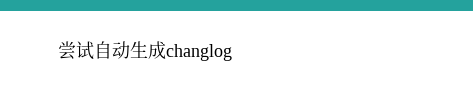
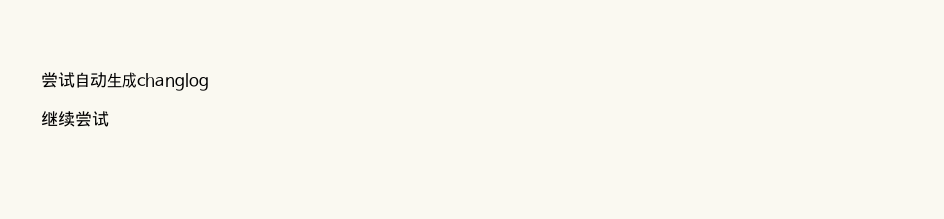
+ 继续尝试

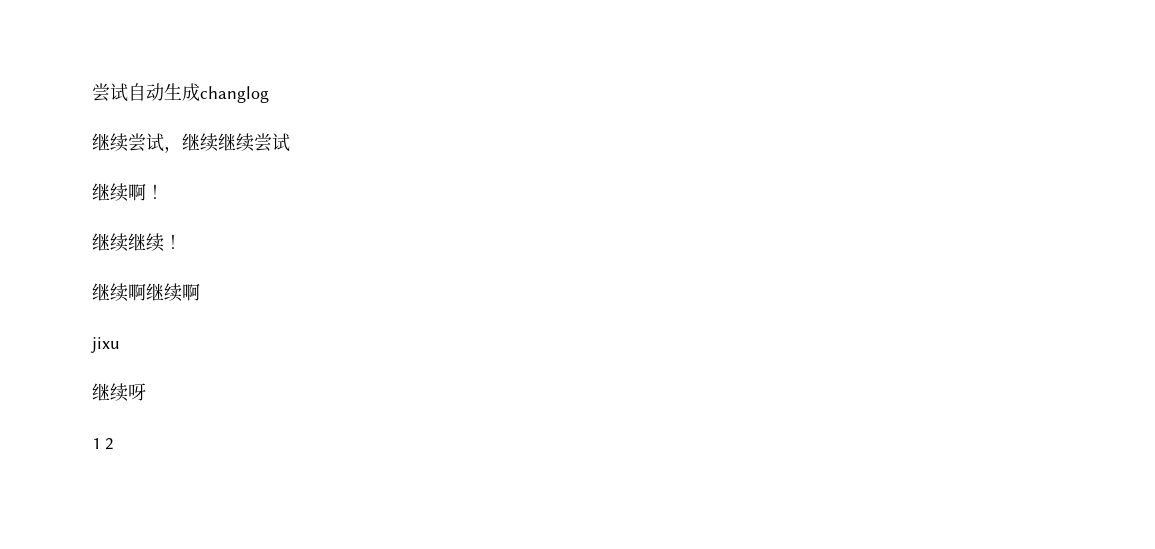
- 继续尝试
+ 继续尝试，继续继续尝试
+ 继续啊！
+ 继续继续！
+ 继续啊继续啊
+ jixu
+ 继续呀
+ 1 2

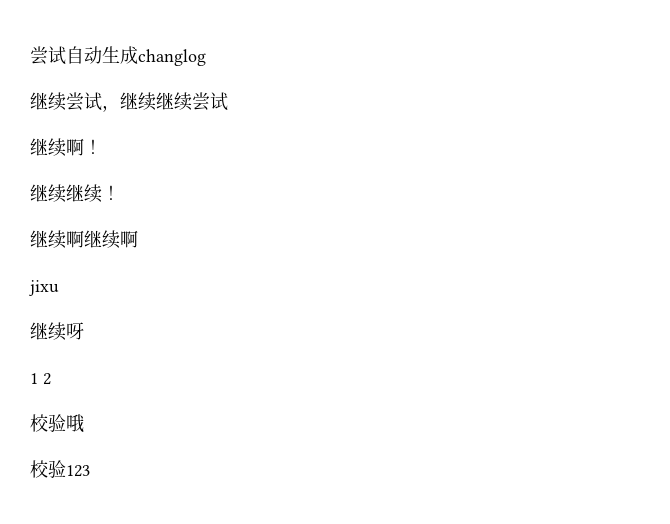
+ 校验哦
+ 校验123

